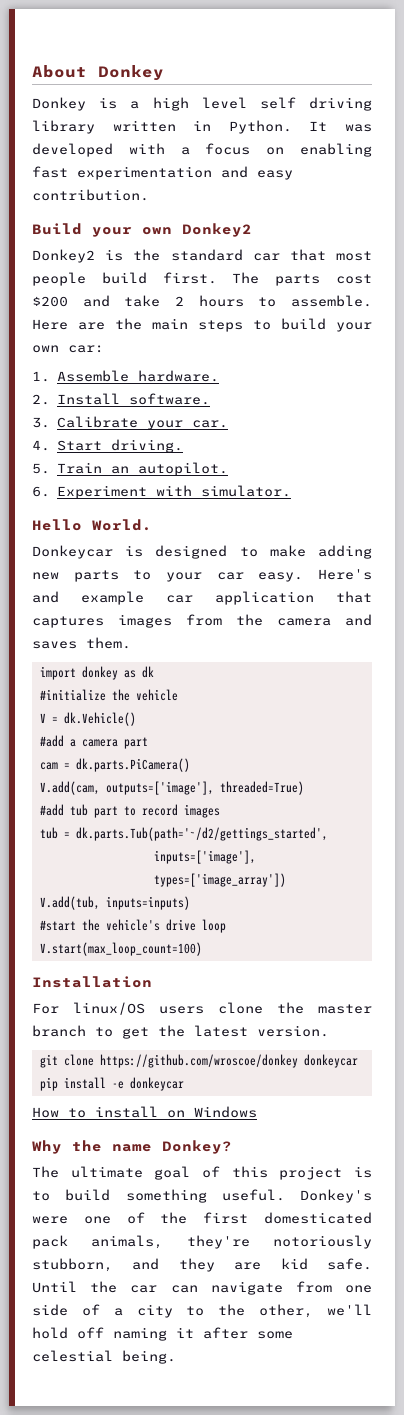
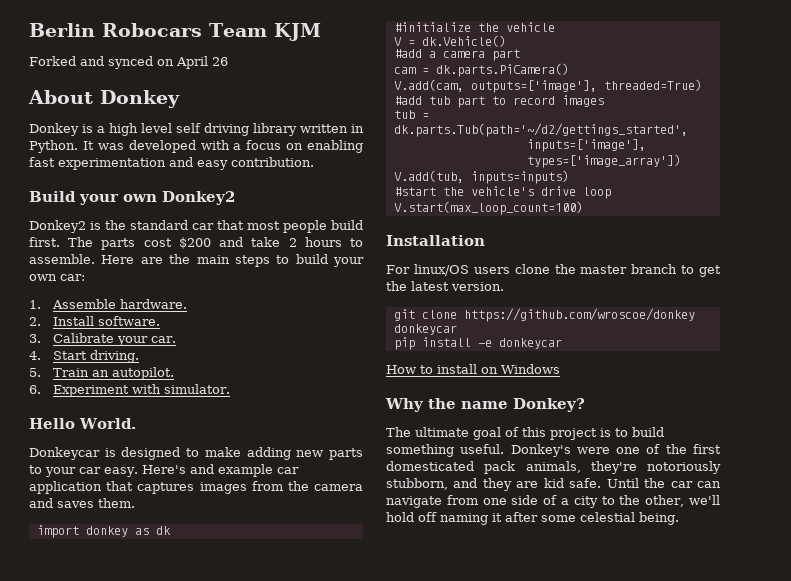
+ Berlin Robocars Team KJM
+ Forked and synced on April 26

